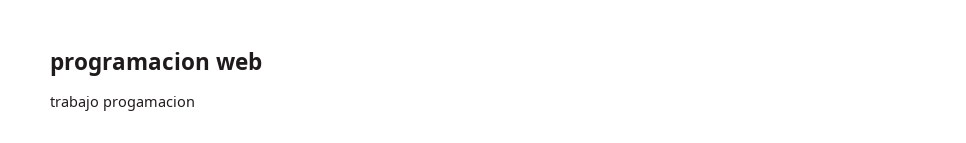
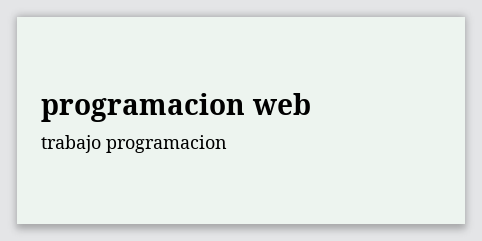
- trabajo progamacion
+ trabajo programacion

